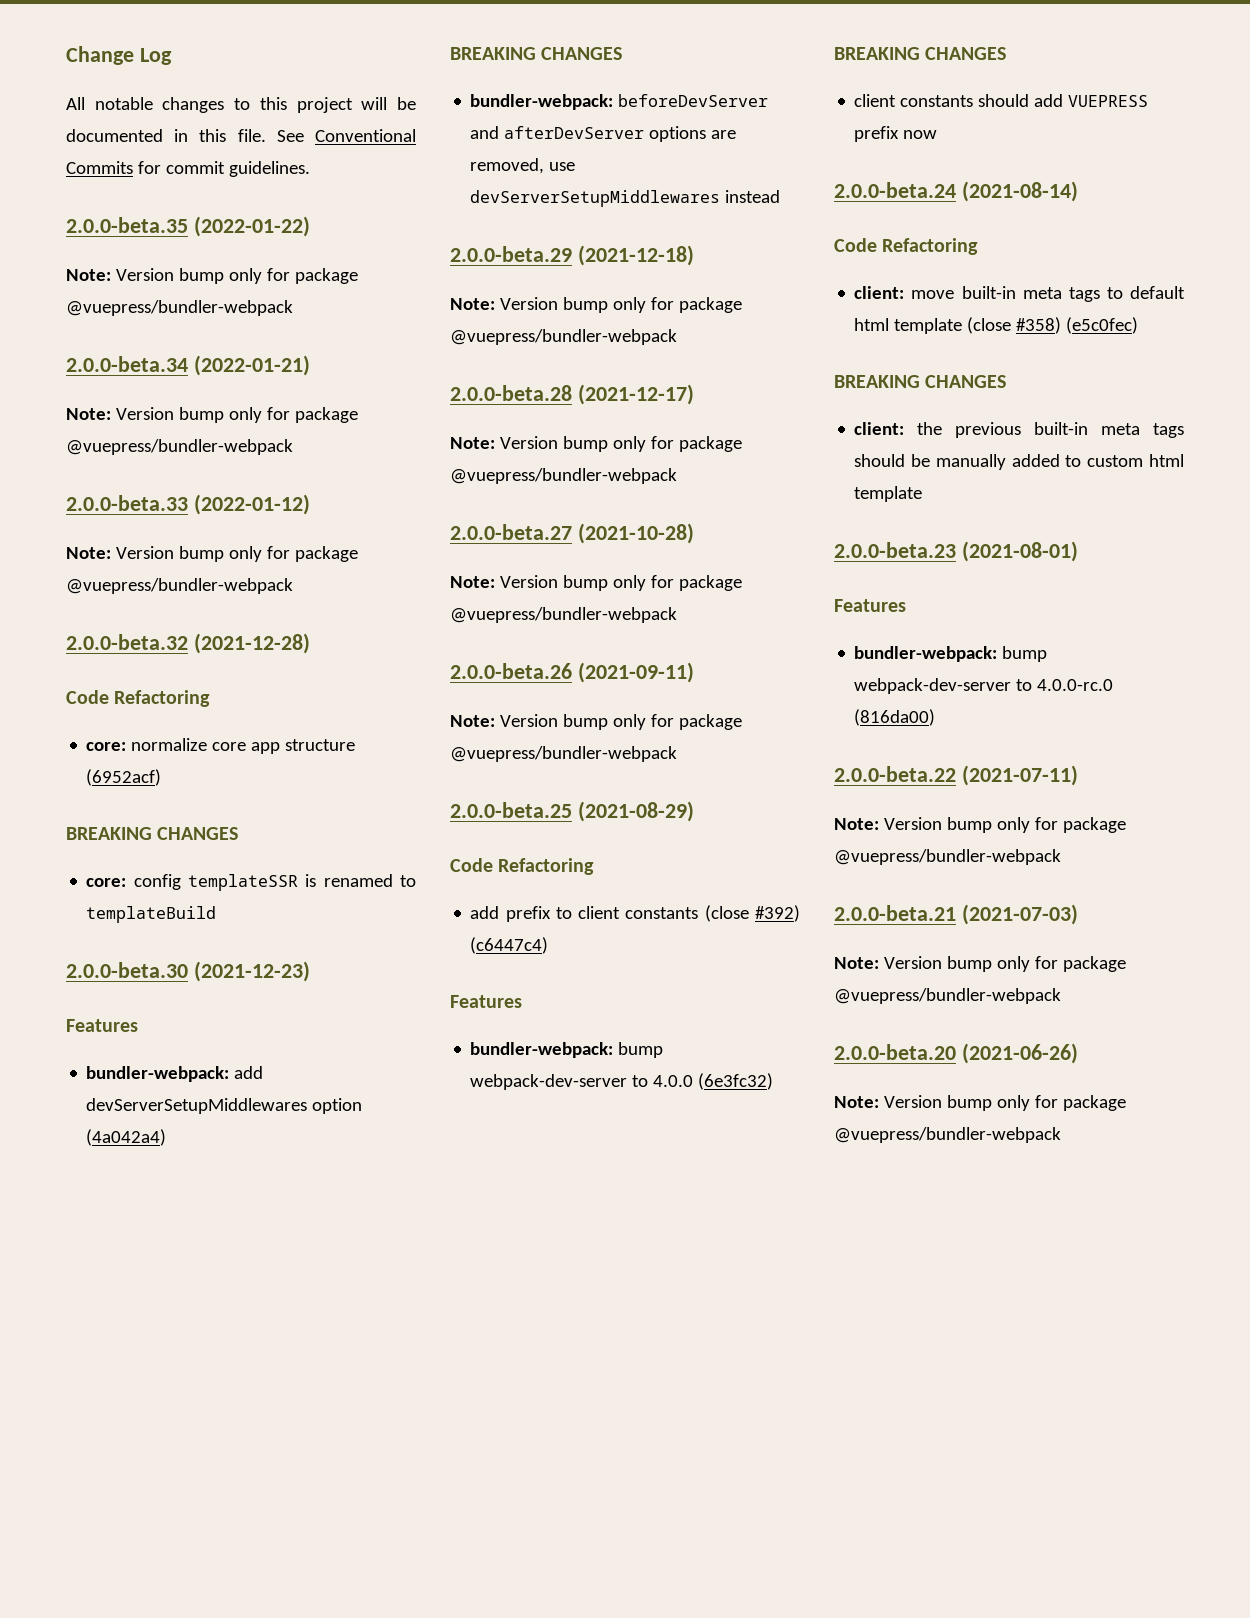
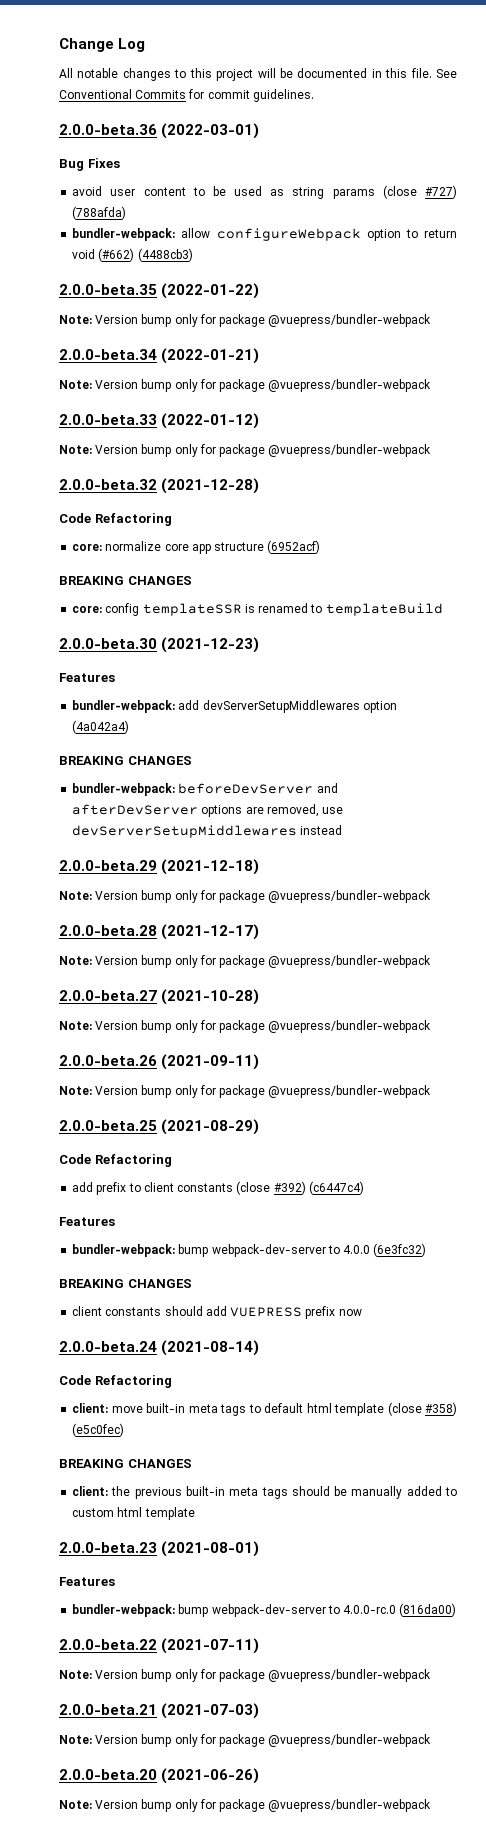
+ 2.0.0-beta.36 (2022-03-01)
+ Bug Fixes
+ avoid user content to be used as string params (close #727) (788afda)
+ bundler-webpack: allow configureWebpack option to return void (#662) (4488cb3)

